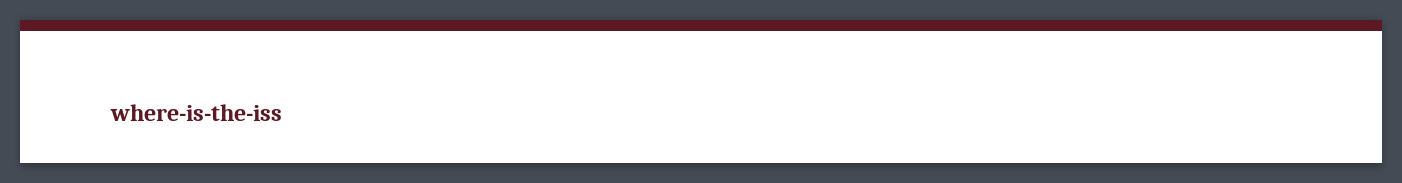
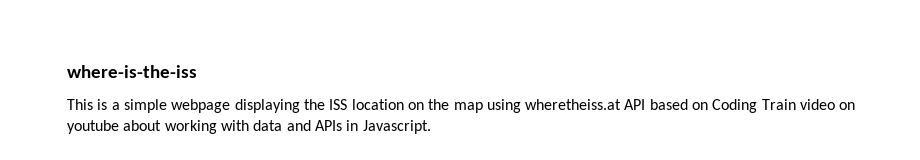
+ This is a simple webpage displaying the ISS location on the map using wheretheiss.at API based on Coding Train video on youtube about working with data and APIs in Javascript.

